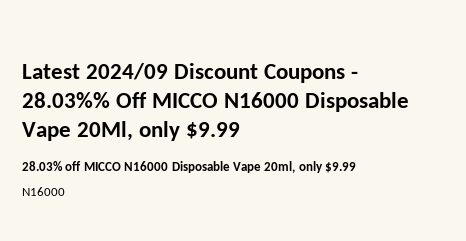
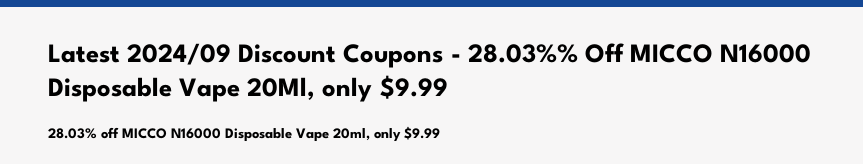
  28.03% off MICCO N16000 Disposable Vape 20ml, only $9.99
- N16000

